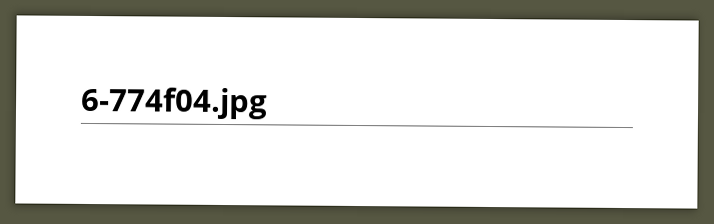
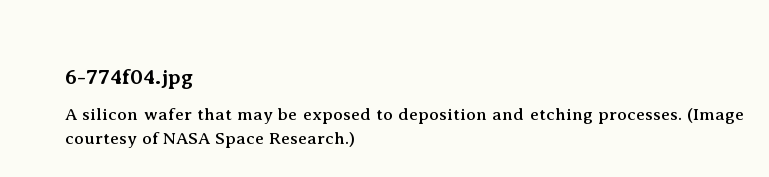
+ A silicon wafer that may be exposed to deposition and etching processes. (Image courtesy of NASA Space Research.)

